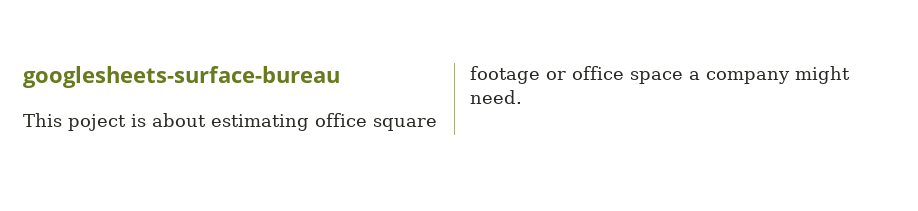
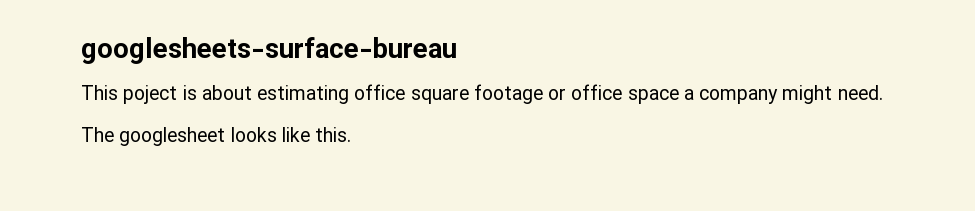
+ The googlesheet looks like this.

